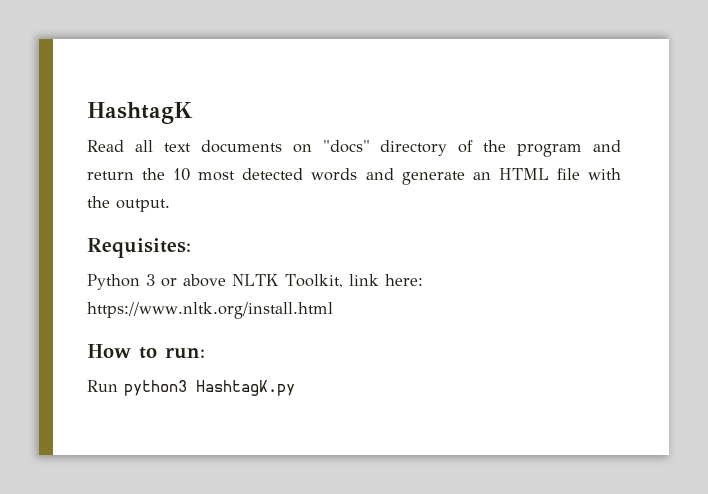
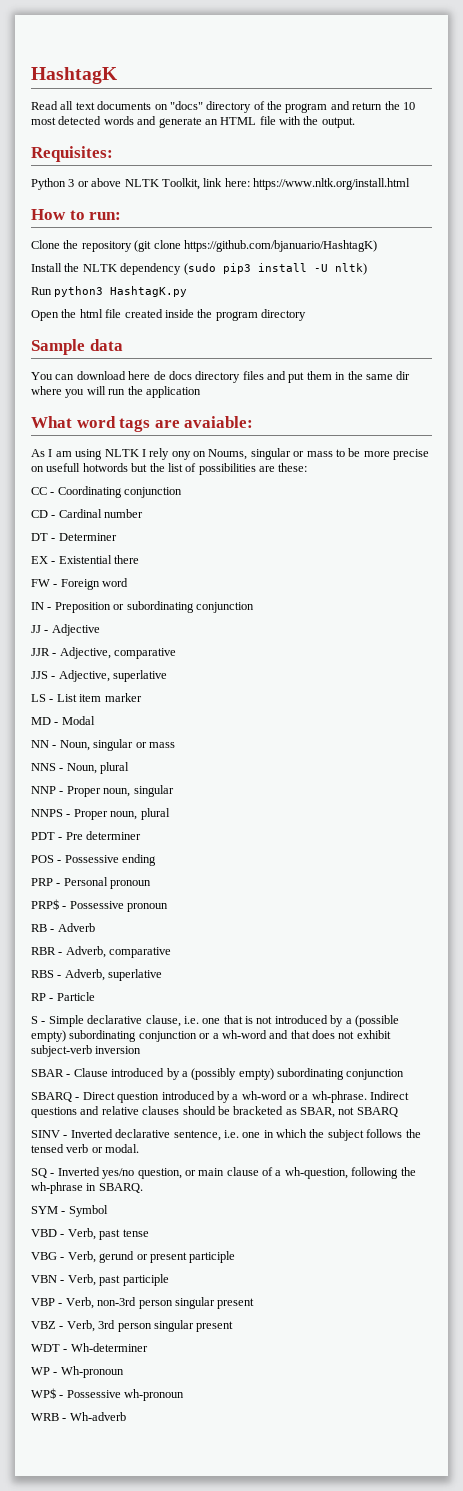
+ Clone the repository (git clone https://github.com/bjanuario/HashtagK)
+ Install the NLTK dependency (sudo pip3 install -U nltk)
  Run python3 HashtagK.py
+ Open the html file created inside the program directory
+ Sample data
+ You can download here de docs directory files and put them in the same dir where you will run the application
+ What word tags are avaiable:
+ As I am using NLTK I rely ony on Noums, singular or mass to be more precise on usefull hotwords but the list of possibilities are these:
+ CC - Coordinating conjunction
+ CD - Cardinal number
+ DT - Determiner
+ EX - Existential there
+ FW - Foreign word
+ IN - Preposition or subordinating conjunction
+ JJ - Adjective
+ JJR - Adjective, comparative
+ JJS - Adjective, superlative
+ LS - List item marker
+ MD - Modal
+ NN - Noun, singular or mass
+ NNS - Noun, plural
+ NNP - Proper noun, singular
+ NNPS - Proper noun, plural
+ PDT - Pre determiner
+ POS - Possessive ending
+ PRP - Personal pronoun
+ PRP$ - Possessive pronoun
+ RB - Adverb
+ RBR - Adverb, comparative
+ RBS - Adverb, superlative
+ RP - Particle
+ S - Simple declarative clause, i.e. one that is not introduced by a (possible empty) subordinating conjunction or a wh-word and that does not exhibit subject-verb inversion
+ SBAR - Clause introduced by a (possibly empty) subordinating conjunction
+ SBARQ - Direct question introduced by a wh-word or a wh-phrase. Indirect questions and relative clauses should be bracketed as SBAR, not SBARQ
+ SINV - Inverted declarative sentence, i.e. one in which the subject follows the tensed verb or modal.
+ SQ - Inverted yes/no question, or main clause of a wh-question, following the wh-phrase in SBARQ.
+ SYM - Symbol
+ VBD - Verb, past tense
+ VBG - Verb, gerund or present participle
+ VBN - Verb, past participle
+ VBP - Verb, non-3rd person singular present
+ VBZ - Verb, 3rd person singular present
+ WDT - Wh-determiner
+ WP - Wh-pronoun
+ WP$ - Possessive wh-pronoun
+ WRB - Wh-adverb

